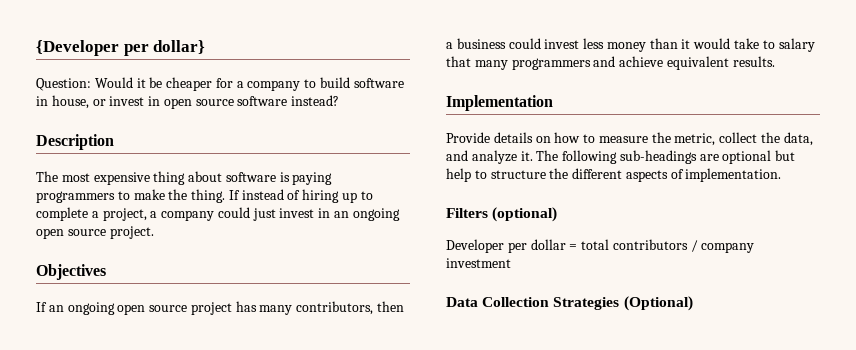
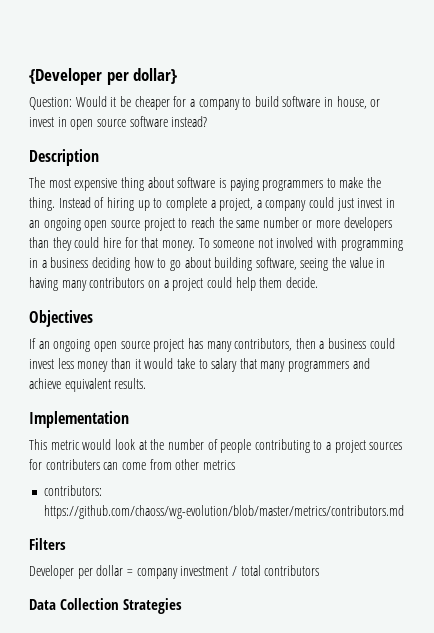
- If instead of hiring up to complete a project, a company could just invest in an ongoing open source project.
+ Instead of hiring up to complete a project, a company could just invest in an ongoing open source project to reach the same number or more developers than they could hire for that money. To someone not involved with programming in a business deciding how to go about building software, seeing the value in having many contributors on a project could help them decide.
- Provide details on how to measure the metric, collect the data, and analyze it. The following sub-headings are optional but help to structure the different aspects of implementation.
+ This metric would look at the number of people contributing to a project sources for contributers can come from other metrics
+ contributors: https://github.com/chaoss/wg-evolution/blob/master/metrics/contributors.md
- Filters (optional)
+ Filters
- Developer per dollar = total contributors / company investment
+ Developer per dollar = company investment / total contributors
- Data Collection Strategies (Optional)
+ Data Collection Strategies

